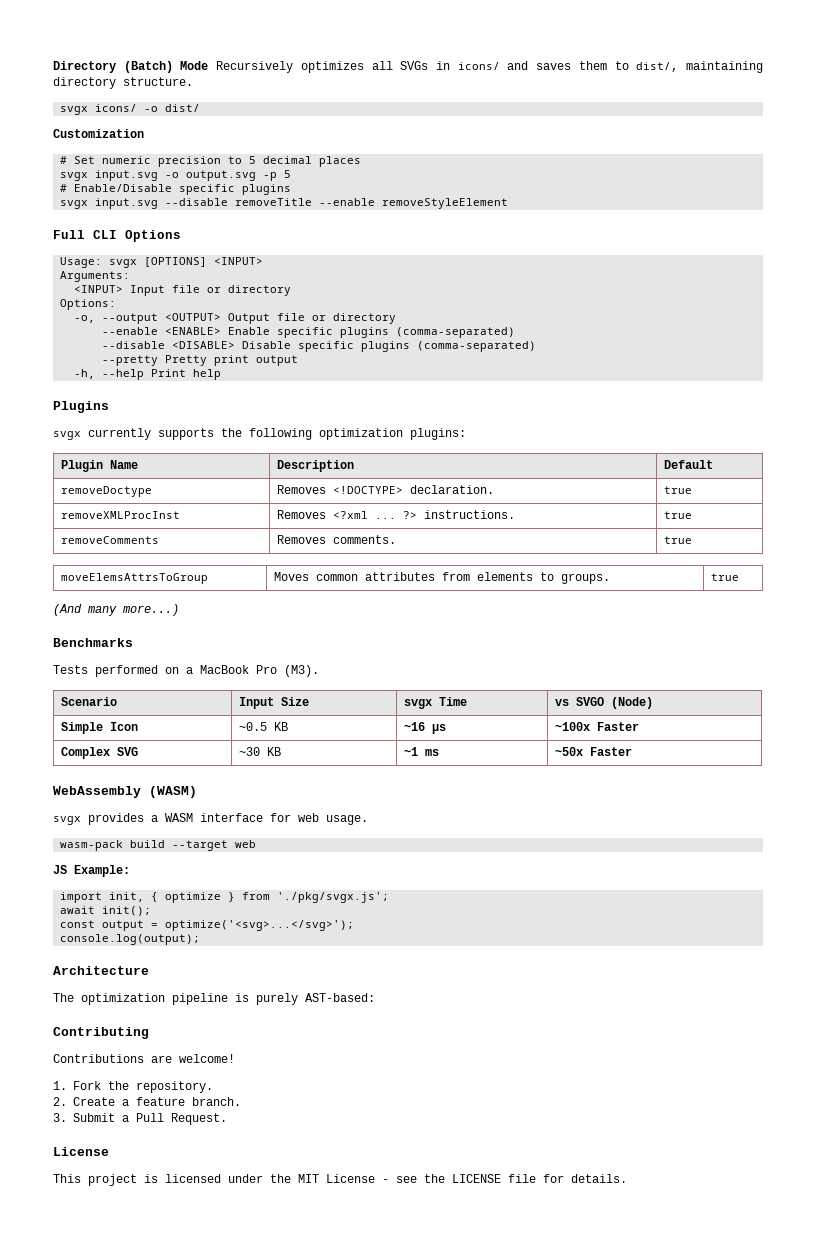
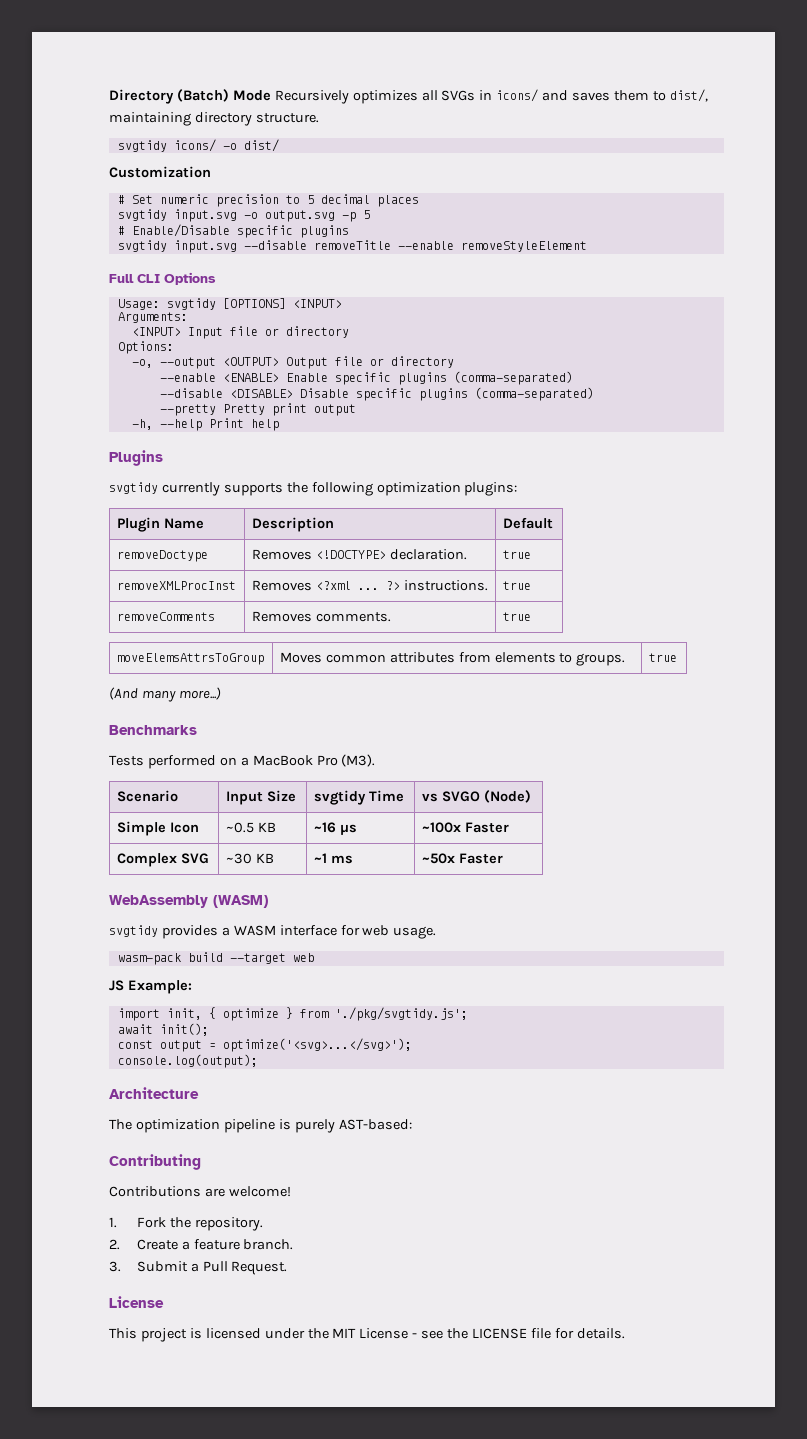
- svgx icons/ -o dist/
+ svgtidy icons/ -o dist/
- svgx input.svg -o output.svg -p 5
+ svgtidy input.svg -o output.svg -p 5
- svgx input.svg --disable removeTitle --enable removeStyleElement
+ svgtidy input.svg --disable removeTitle --enable removeStyleElement
- Usage: svgx [OPTIONS] <INPUT>
+ Usage: svgtidy [OPTIONS] <INPUT>
- svgx currently supports the following optimization plugins:
+ svgtidy currently supports the following optimization plugins:
- Scenario | Input Size | svgx Time | vs SVGO (Node)
+ Scenario | Input Size | svgtidy Time | vs SVGO (Node)
- svgx provides a WASM interface for web usage.
+ svgtidy provides a WASM interface for web usage.
- import init, { optimize } from './pkg/svgx.js';
+ import init, { optimize } from './pkg/svgtidy.js';

